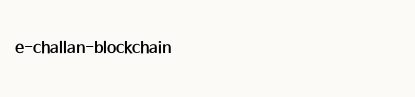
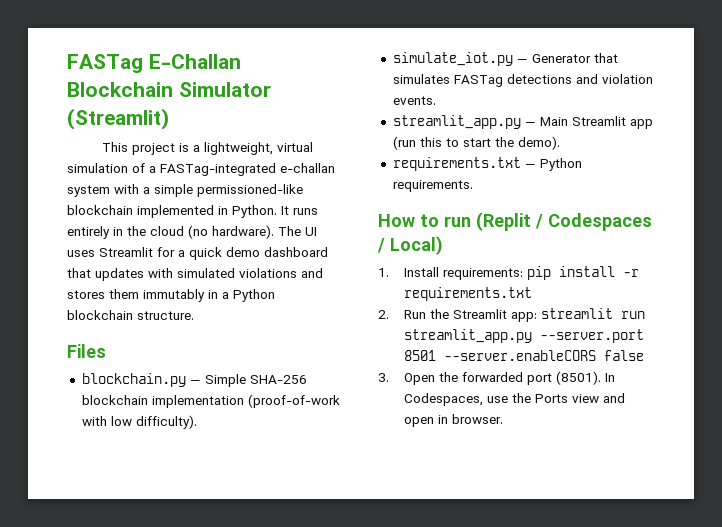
- e-challan-blockchain
+ FASTag E-Challan Blockchain Simulator (Streamlit)
+ This project is a lightweight, virtual simulation of a FASTag-integrated e-challan system with a simple permissioned-like blockchain implemented in Python. It runs entirely in the cloud (no hardware). The UI uses Streamlit for a quick demo dashboard that updates with simulated violations and stores them immutably in a Python blockchain structure.
+ Files
+ blockchain.py — Simple SHA-256 blockchain implementation (proof-of-work with low difficulty).
+ simulate_iot.py — Generator that simulates FASTag detections and violation events.
+ streamlit_app.py — Main Streamlit app (run this to start the demo).
+ requirements.txt — Python requirements.
+ How to run (Replit / Codespaces / Local)
+ 1. Install requirements: pip install -r requirements.txt
+ 2. Run the Streamlit app: streamlit run streamlit_app.py --server.port 8501 --server.enableCORS false
+ 3. Open the forwarded port (8501). In Codespaces, use the Ports view and open in browser.

